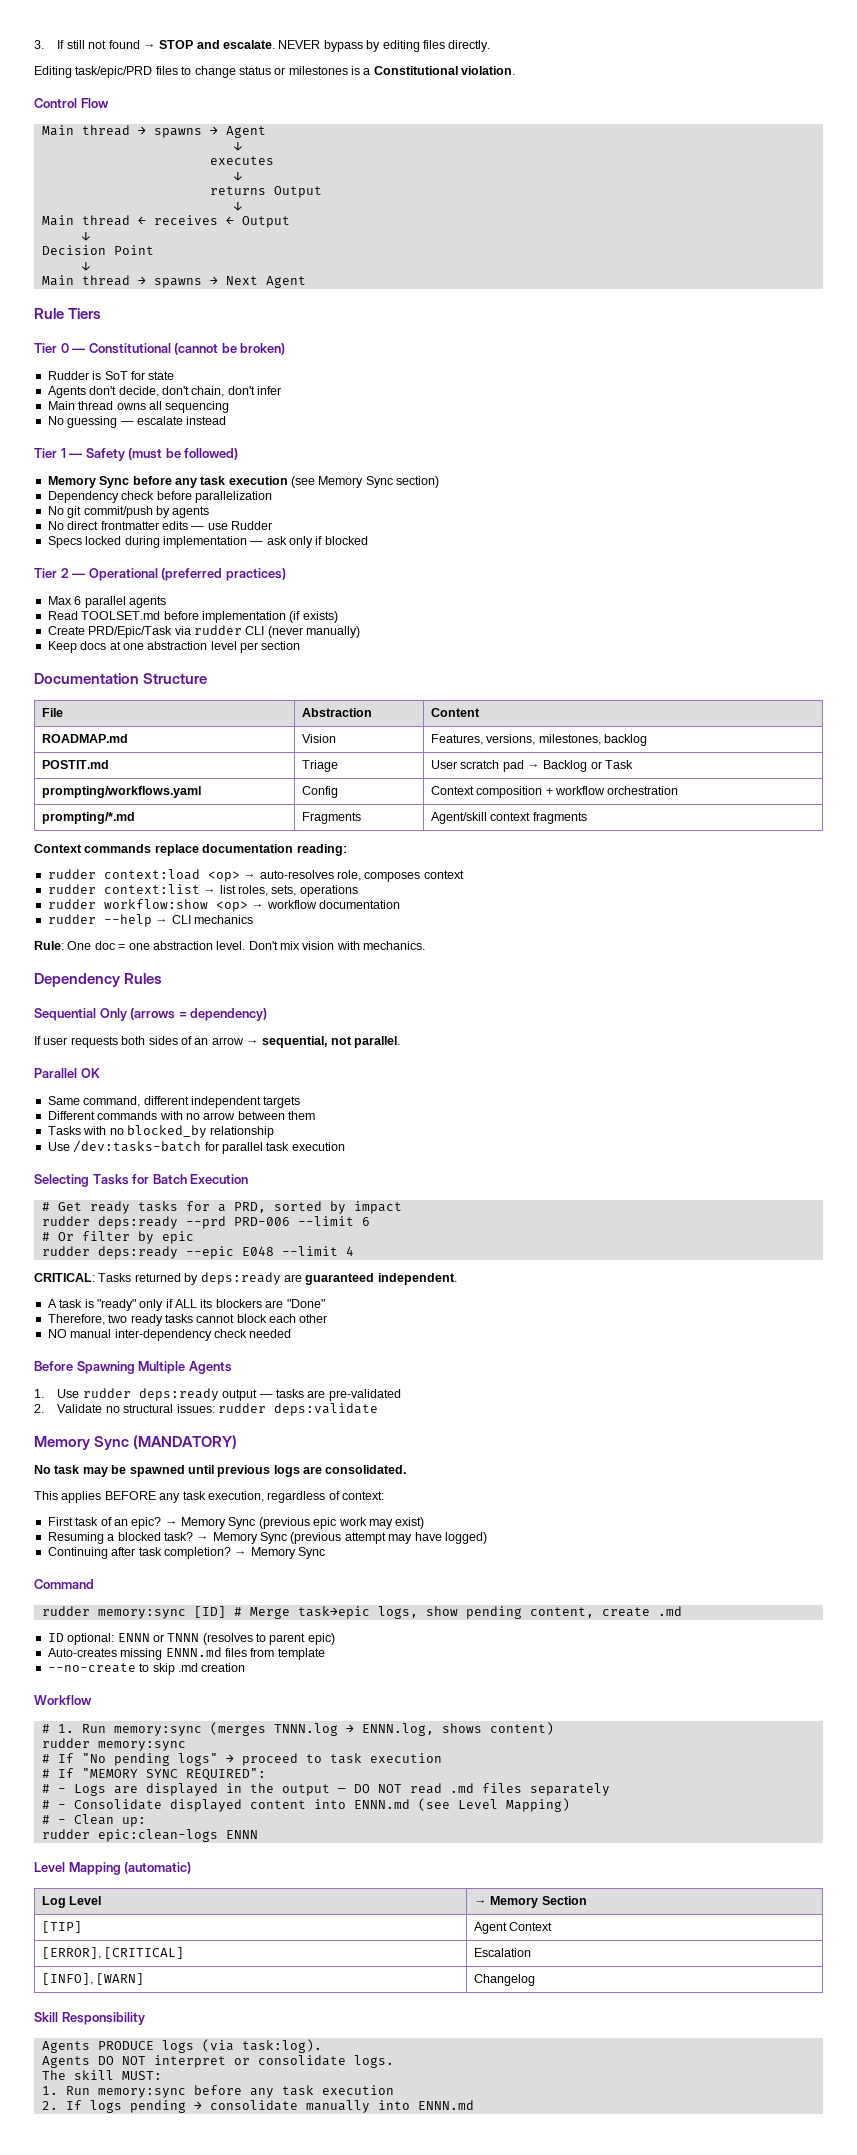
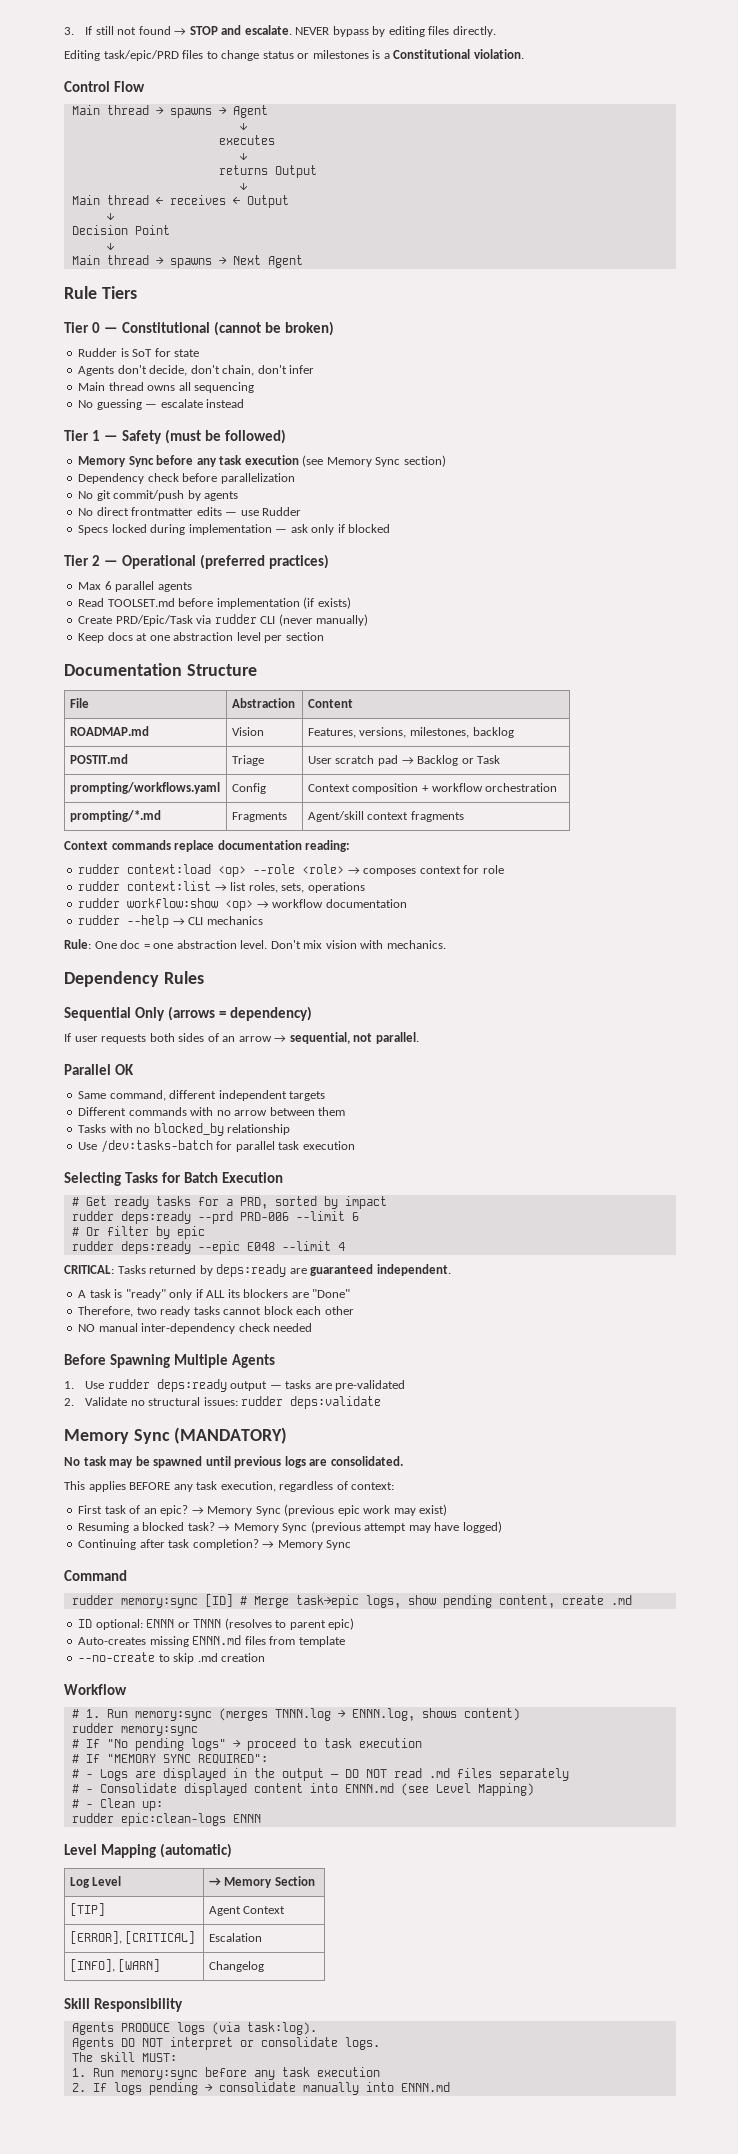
- rudder context:load <op> → auto-resolves role, composes context
+ rudder context:load <op> --role <role> → composes context for role

